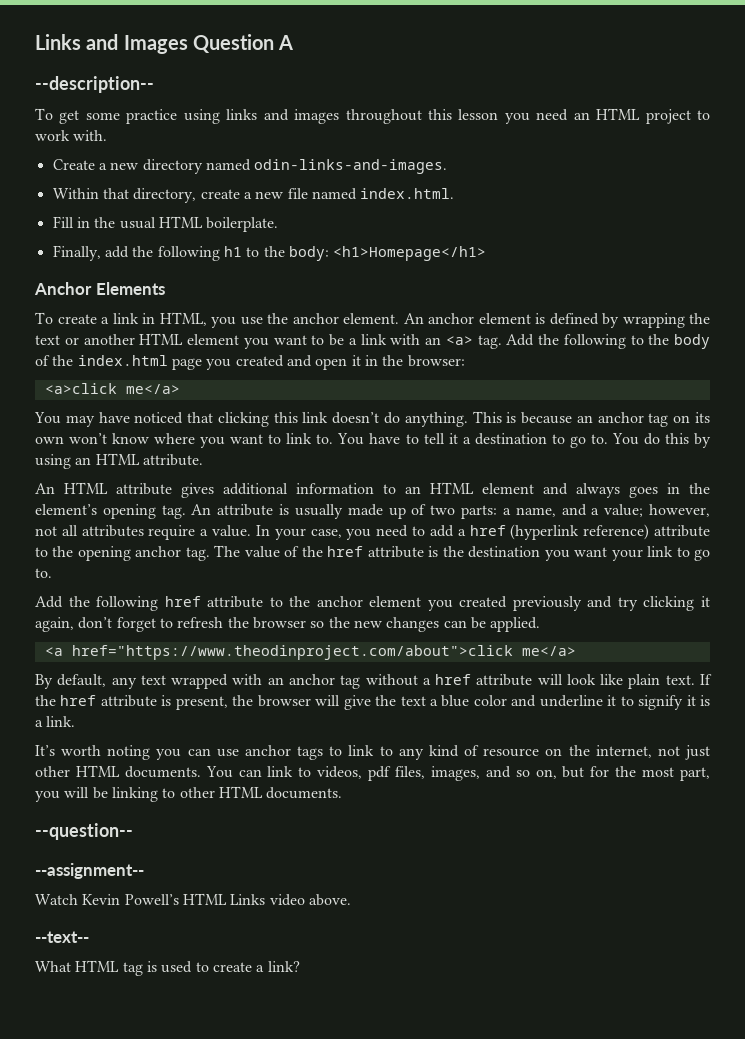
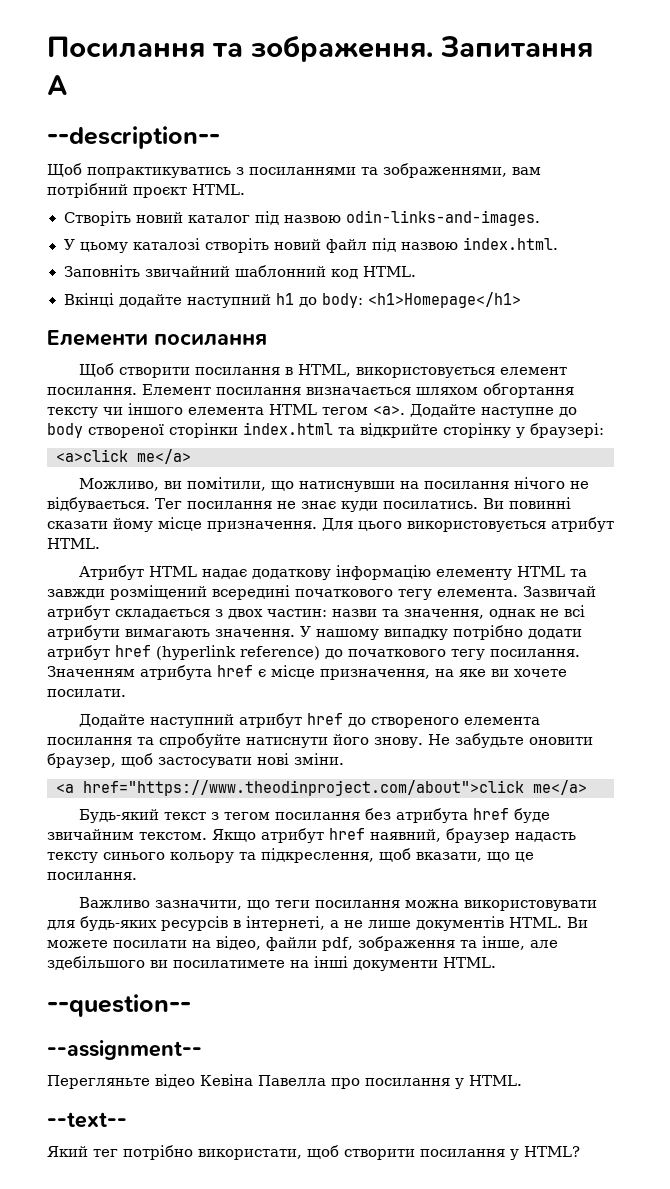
- Links and Images Question A
+ Посилання та зображення. Запитання A
  --description--
- To get some practice using links and images throughout this lesson you need an HTML project to work with.
- Create a new directory named odin-links-and-images.
- Within that directory, create a new file named index.html.
- Fill in the usual HTML boilerplate.
- Finally, add the following h1 to the body: <h1>Homepage</h1>
- Anchor Elements
- To create a link in HTML, you use the anchor element. An anchor element is defined by wrapping the text or another HTML element you want to be a link with an <a> tag. Add the following to the body of the index.html page you created and open it in the browser:
+ Щоб попрактикуватись з посиланнями та зображеннями, вам потрібний проєкт HTML.
+ Створіть новий каталог під назвою odin-links-and-images.
+ У цьому каталозі створіть новий файл під назвою index.html.
+ Заповніть звичайний шаблонний код HTML.
+ Вкінці додайте наступний h1 до body: <h1>Homepage</h1>
+ Елементи посилання
+ Щоб створити посилання в HTML, використовується елемент посилання. Елемент посилання визначається шляхом обгортання тексту чи іншого елемента HTML тегом <a>. Додайте наступне до body створеної сторінки index.html та відкрийте сторінку у браузері:
  <a>click me</a>
- You may have noticed that clicking this link doesn’t do anything. This is because an anchor tag on its own won’t know where you want to link to. You have to tell it a destination to go to. You do this by using an HTML attribute.
- An HTML attribute gives additional information to an HTML element and always goes in the element’s opening tag. An attribute is usually made up of two parts: a name, and a value; however, not all attributes require a value. In your case, you need to add a href (hyperlink reference) attribute to the opening anchor tag. The value of the href attribute is the destination you want your link to go to.
- Add the following href attribute to the anchor element you created previously and try clicking it again, don’t forget to refresh the browser so the new changes can be applied.
+ Можливо, ви помітили, що натиснувши на посилання нічого не відбувається. Тег посилання не знає куди посилатись. Ви повинні сказати йому місце призначення. Для цього використовується атрибут HTML.
+ Атрибут HTML надає додаткову інформацію елементу HTML та завжди розміщений всередині початкового тегу елемента. Зазвичай атрибут складається з двох частин: назви та значення, однак не всі атрибути вимагають значення. У нашому випадку потрібно додати атрибут href (hyperlink reference) до початкового тегу посилання. Значенням атрибута href є місце призначення, на яке ви хочете посилати.
+ Додайте наступний атрибут href до створеного елемента посилання та спробуйте натиснути його знову. Не забудьте оновити браузер, щоб застосувати нові зміни.
  <a href="https://www.theodinproject.com/about">click me</a>
- By default, any text wrapped with an anchor tag without a href attribute will look like plain text. If the href attribute is present, the browser will give the text a blue color and underline it to signify it is a link.
- It’s worth noting you can use anchor tags to link to any kind of resource on the internet, not just other HTML documents. You can link to videos, pdf files, images, and so on, but for the most part, you will be linking to other HTML documents.
+ Будь-який текст з тегом посилання без атрибута href буде звичайним текстом. Якщо атрибут href наявний, браузер надасть тексту синього кольору та підкреслення, щоб вказати, що це посилання.
+ Важливо зазначити, що теги посилання можна використовувати для будь-яких ресурсів в інтернеті, а не лише документів HTML. Ви можете посилати на відео, файли pdf, зображення та інше, але здебільшого ви посилатимете на інші документи HTML.
  --question--
  --assignment--
- Watch Kevin Powell’s HTML Links video above.
+ Перегляньте відео Кевіна Павелла про посилання у HTML.
  --text--
- What HTML tag is used to create a link?
+ Який тег потрібно використати, щоб створити посилання у HTML?

